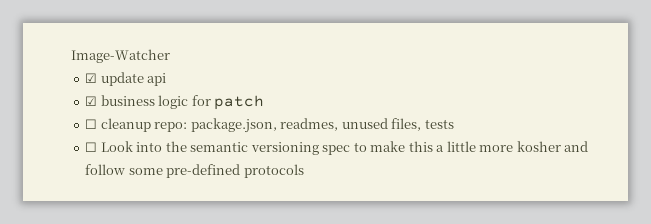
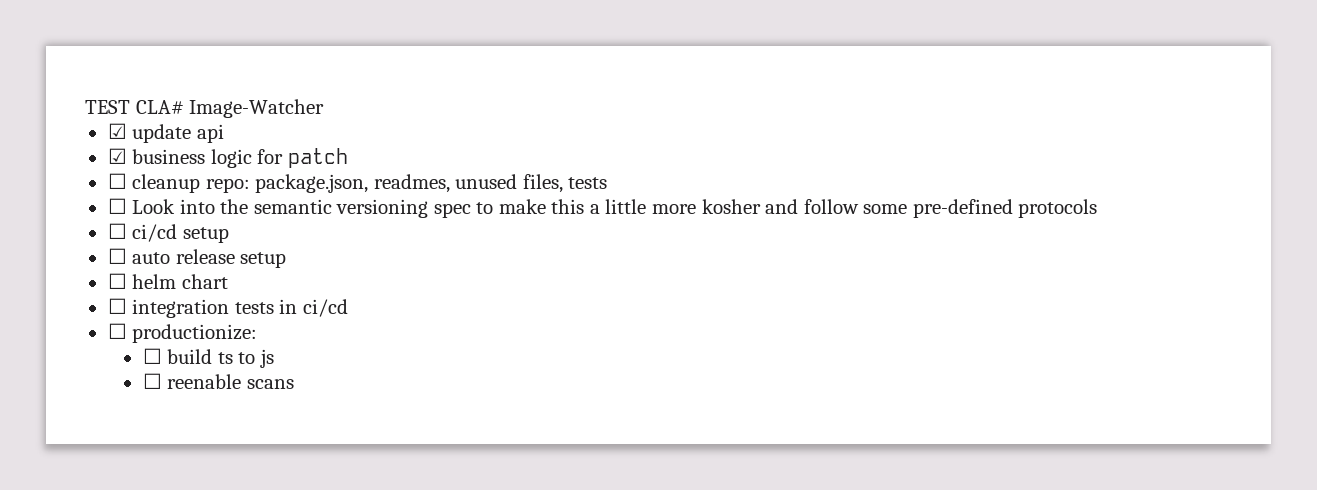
- Image-Watcher
+ TEST CLA# Image-Watcher
+ ☐ ci/cd setup
+ ☐ auto release setup
+ ☐ helm chart
+ ☐ integration tests in ci/cd
+ ☐ productionize:
+ ☐ build ts to js
+ ☐ reenable scans

